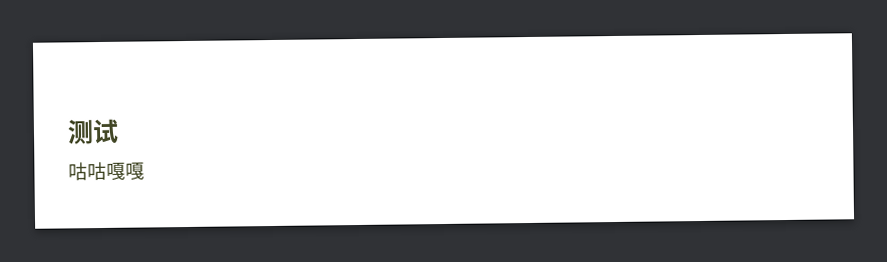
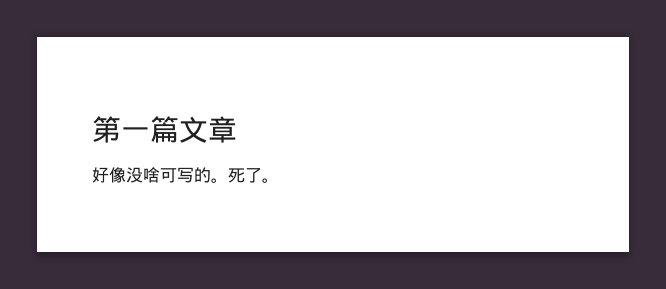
- 测试
- 咕咕嘎嘎
+ 第一篇文章
+ 好像没啥可写的。死了。

